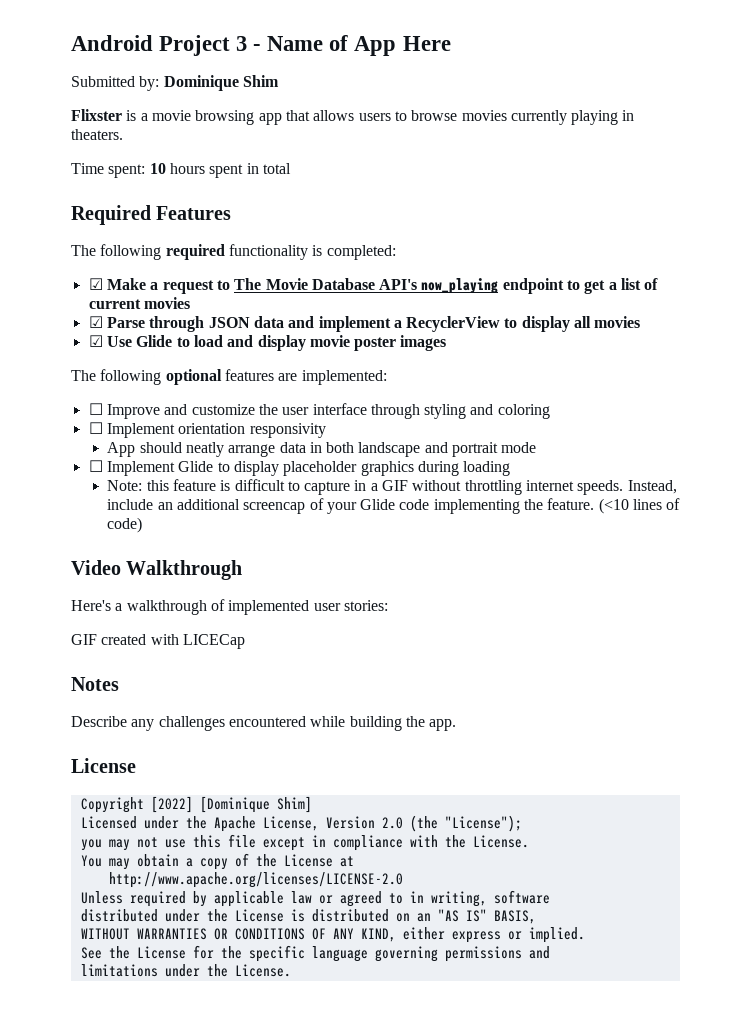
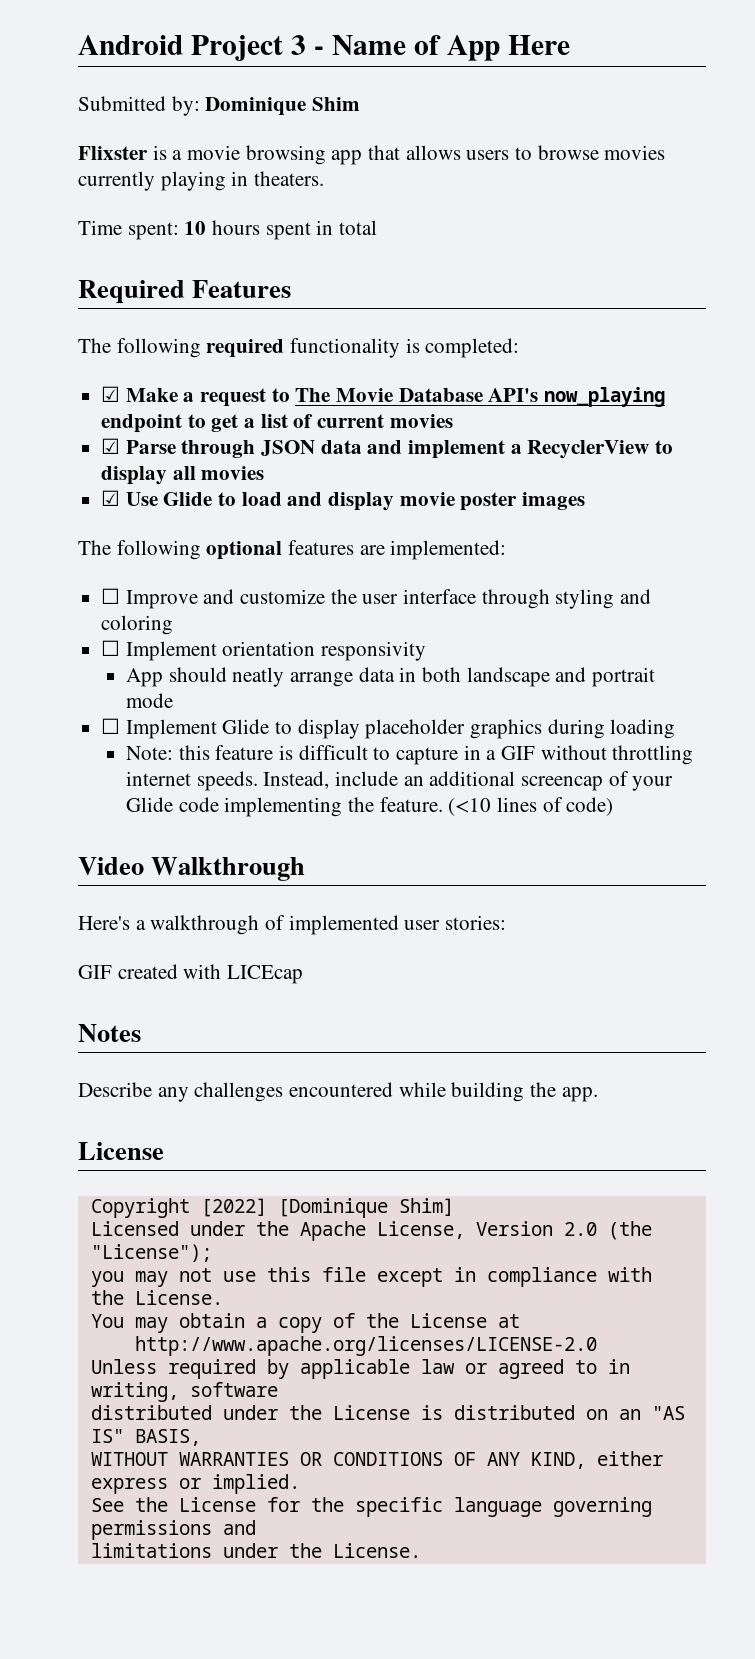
- GIF created with LICECap
+ GIF created with LICEcap

